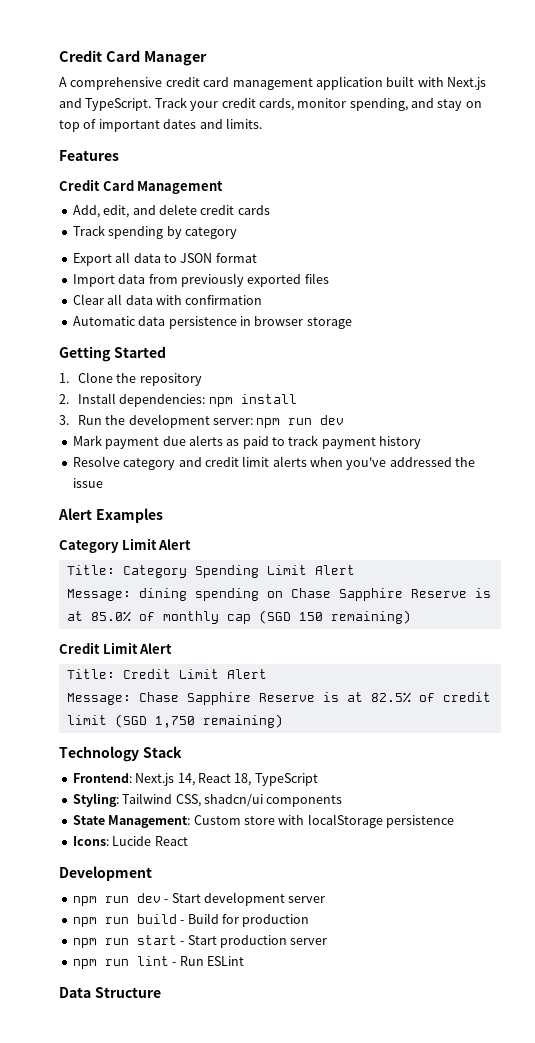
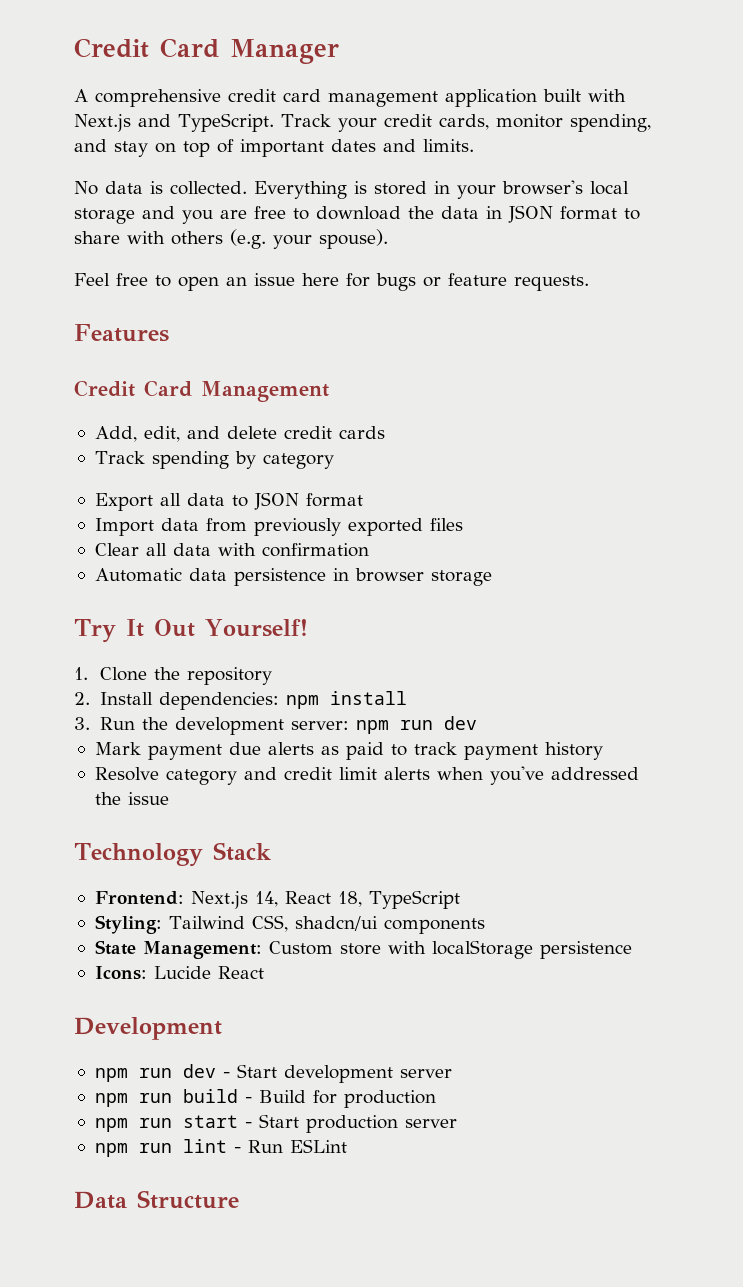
+ No data is collected. Everything is stored in your browser's local storage and you are free to download the data in JSON format to share with others (e.g. your spouse).
+ Feel free to open an issue here for bugs or feature requests.
- Getting Started
+ Try It Out Yourself!
- Alert Examples
- Category Limit Alert
- Title: Category Spending Limit Alert
- Message: dining spending on Chase Sapphire Reserve is at 85.0% of monthly cap (SGD 150 remaining)
- Credit Limit Alert
- Title: Credit Limit Alert
- Message: Chase Sapphire Reserve is at 82.5% of credit limit (SGD 1,750 remaining)

